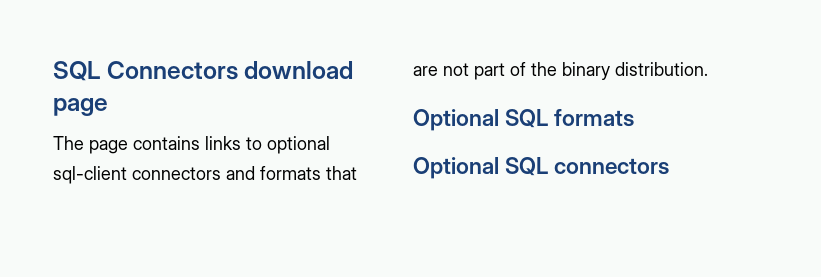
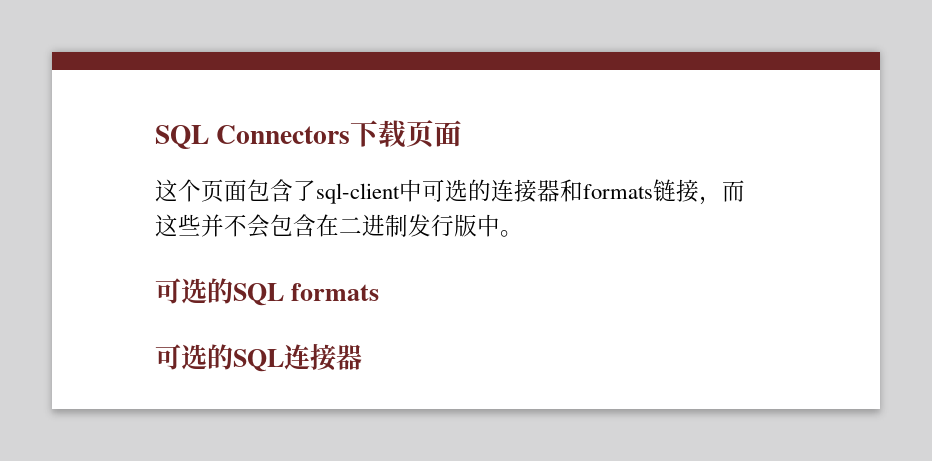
- SQL Connectors download page
- The page contains links to optional sql-client connectors and formats that are not part of the binary distribution.
- Optional SQL formats
- Optional SQL connectors
+ SQL Connectors下载页面
+ 这个页面包含了sql-client中可选的连接器和formats链接，而这些并不会包含在二进制发行版中。
+ 可选的SQL formats
+ 可选的SQL连接器

